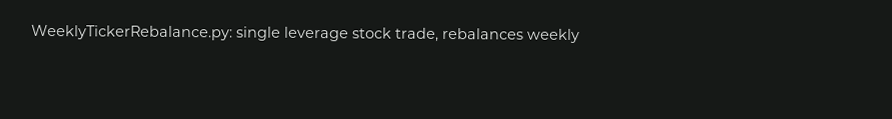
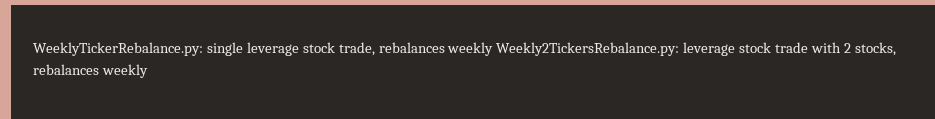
- WeeklyTickerRebalance.py: single leverage stock trade, rebalances weekly
+ WeeklyTickerRebalance.py: single leverage stock trade, rebalances weekly Weekly2TickersRebalance.py: leverage stock trade with 2 stocks, rebalances weekly

